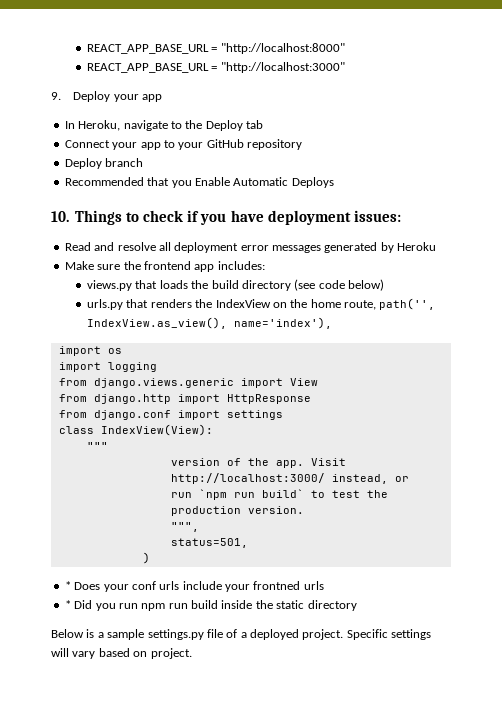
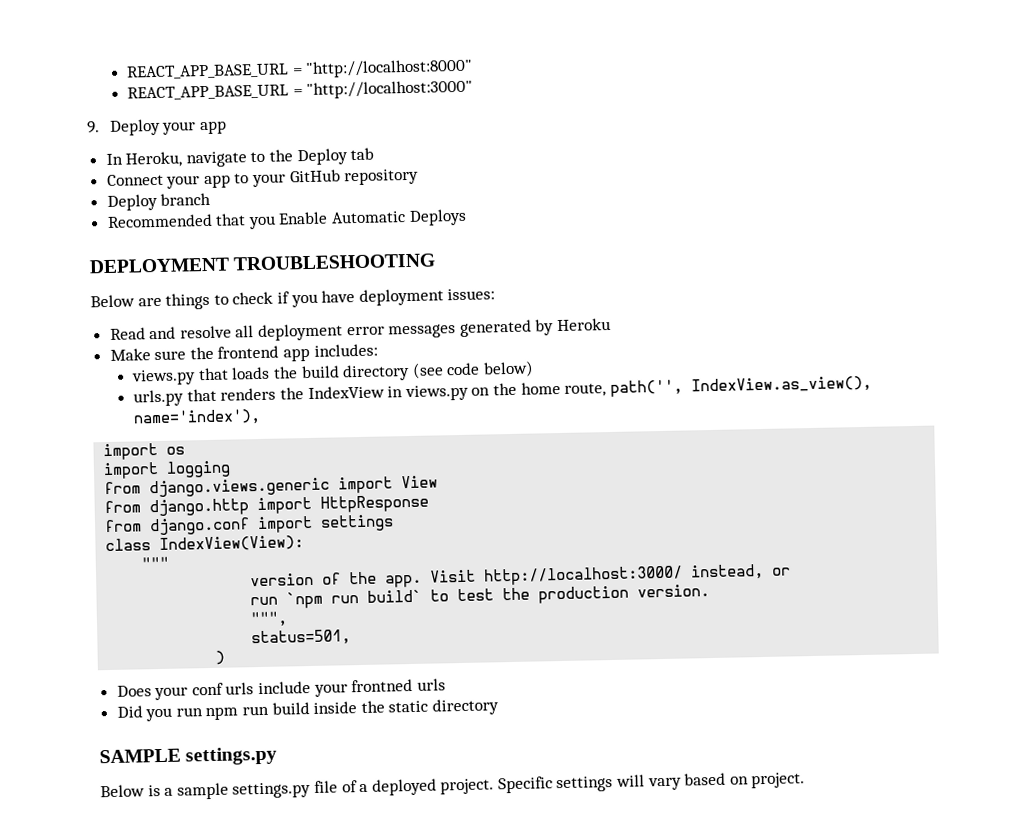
- 10. Things to check if you have deployment issues:
+ DEPLOYMENT TROUBLESHOOTING
+ Below are things to check if you have deployment issues:
- urls.py that renders the IndexView on the home route, path('', IndexView.as_view(), name='index'),
+ urls.py that renders the IndexView in views.py on the home route, path('', IndexView.as_view(), name='index'),
- * Does your conf urls include your frontned urls
+ Does your conf urls include your frontned urls
- * Did you run npm run build inside the static directory
+ Did you run npm run build inside the static directory
+ SAMPLE settings.py

